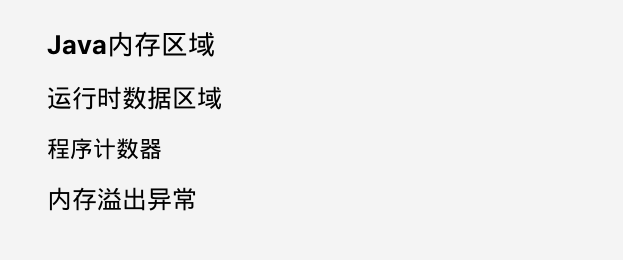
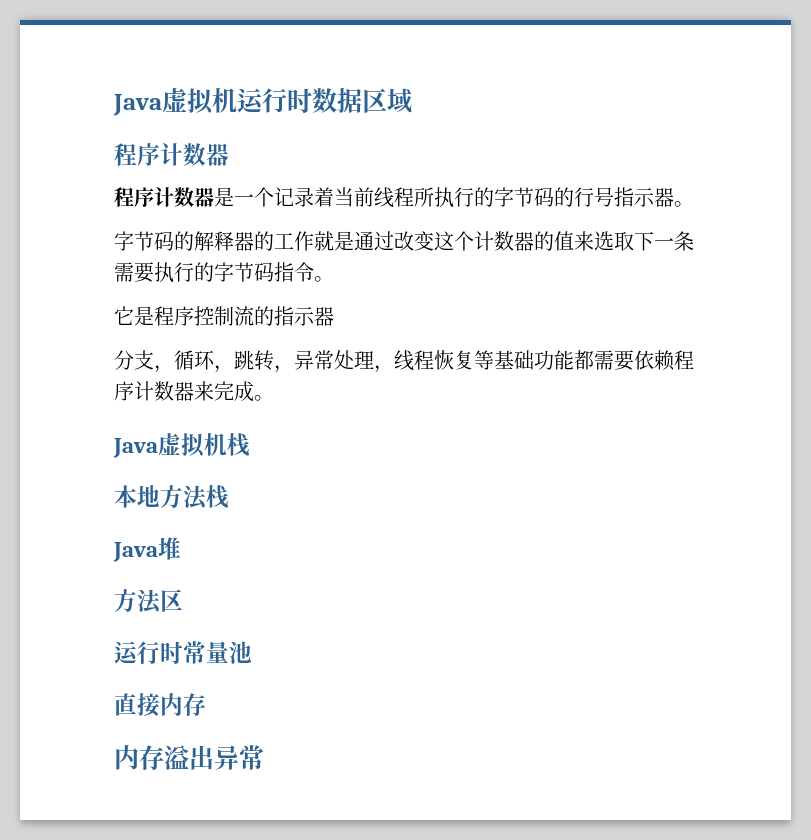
- Java内存区域
- 运行时数据区域
+ Java虚拟机运行时数据区域
+ 程序计数器是一个记录着当前线程所执行的字节码的行号指示器。
+ 字节码的解释器的工作就是通过改变这个计数器的值来选取下一条需要执行的字节码指令。
+ 它是程序控制流的指示器
+ 分支，循环，跳转，异常处理，线程恢复等基础功能都需要依赖程序计数器来完成。
+ Java虚拟机栈
+ 本地方法栈
+ Java堆
+ 方法区
+ 运行时常量池
+ 直接内存

